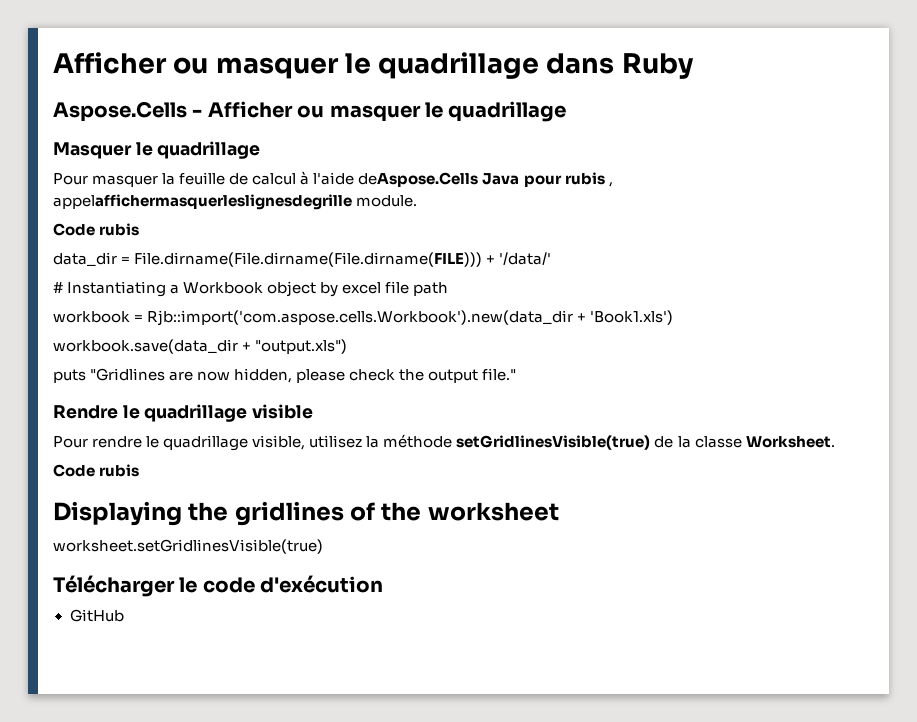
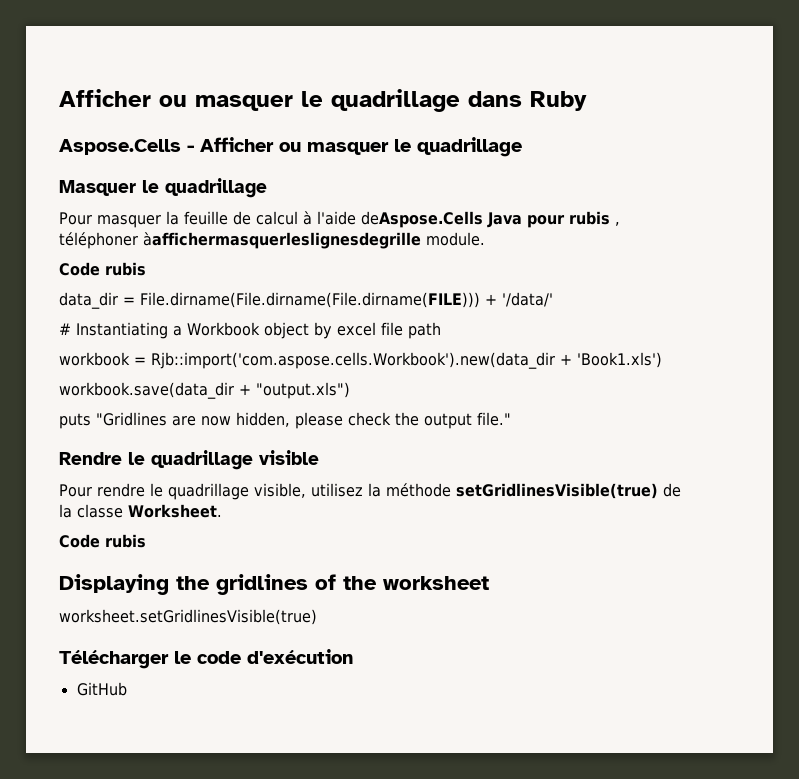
- Pour masquer la feuille de calcul à l'aide deAspose.Cells Java pour rubis , appelaffichermasquerleslignesdegrille module.
+ Pour masquer la feuille de calcul à l'aide deAspose.Cells Java pour rubis , téléphoner àaffichermasquerleslignesdegrille module.

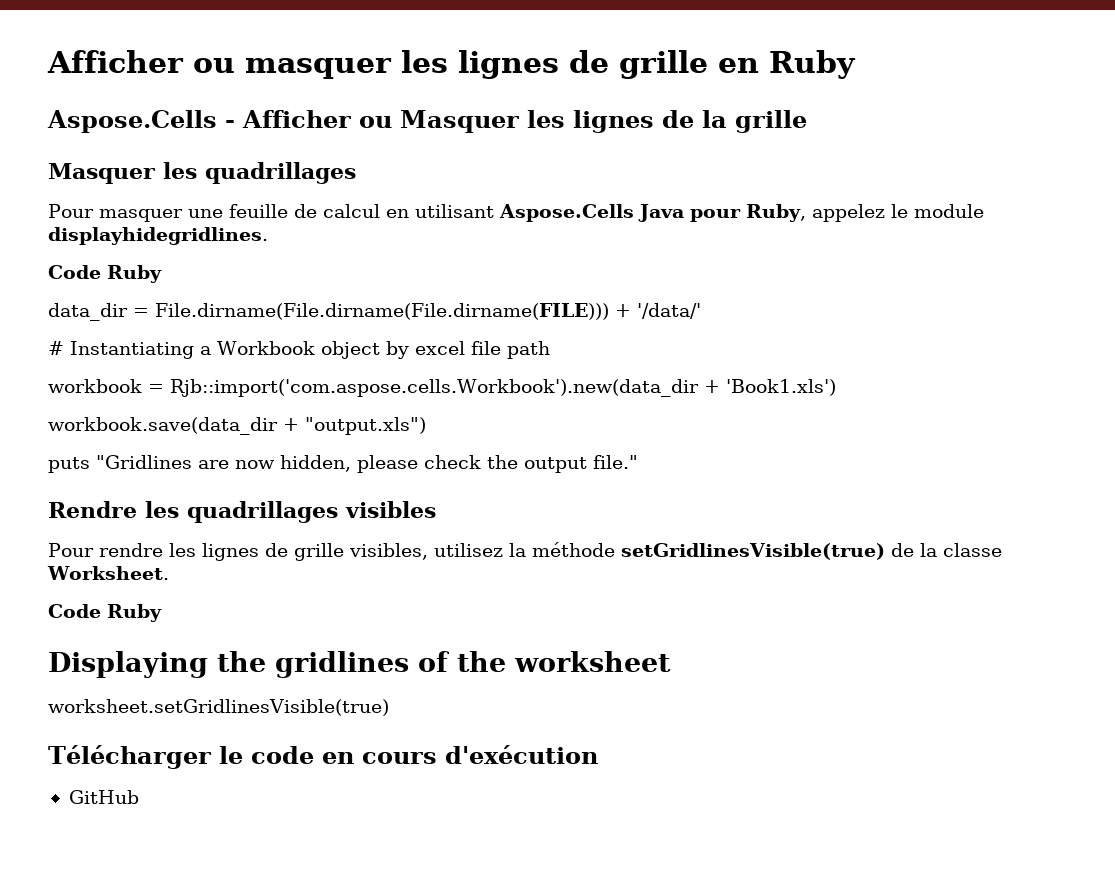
- Afficher ou masquer le quadrillage dans Ruby
+ Afficher ou masquer les lignes de grille en Ruby
- Aspose.Cells - Afficher ou masquer le quadrillage
- Masquer le quadrillage
+ Aspose.Cells - Afficher ou Masquer les lignes de la grille
+ Masquer les quadrillages
- Pour masquer la feuille de calcul à l'aide deAspose.Cells Java pour rubis , téléphoner àaffichermasquerleslignesdegrille module.
- Code rubis
+ Pour masquer une feuille de calcul en utilisant Aspose.Cells Java pour Ruby, appelez le module displayhidegridlines.
+ Code Ruby
- Rendre le quadrillage visible
+ Rendre les quadrillages visibles
- Pour rendre le quadrillage visible, utilisez la méthode setGridlinesVisible(true) de la classe Worksheet.
- Code rubis
+ Pour rendre les lignes de grille visibles, utilisez la méthode setGridlinesVisible(true) de la classe Worksheet.
+ Code Ruby
- Télécharger le code d'exécution
+ Télécharger le code en cours d'exécution

